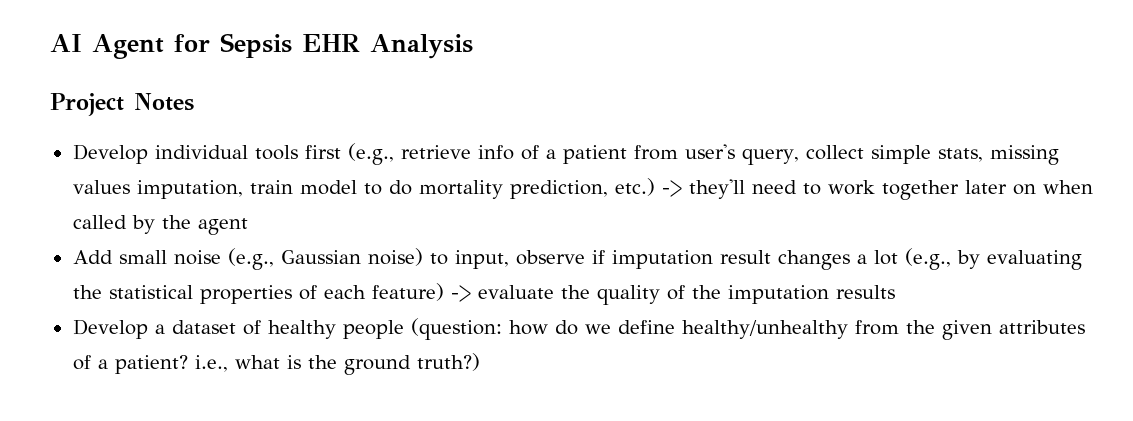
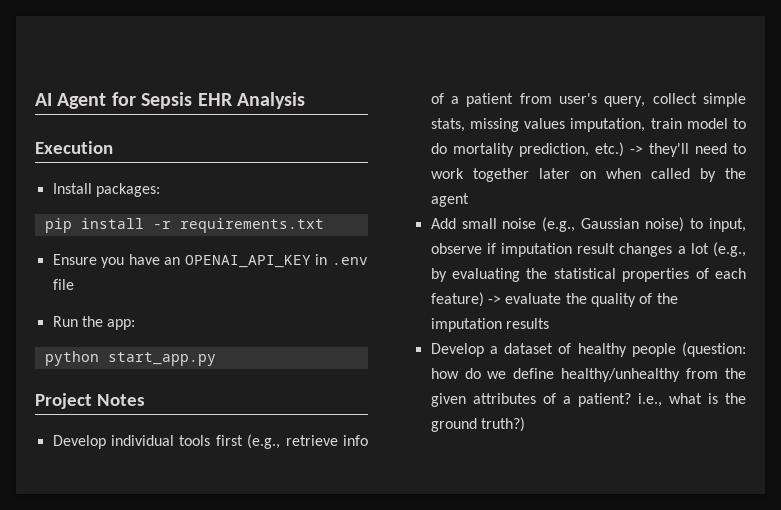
+ Execution
+ Install packages:
+ pip install -r requirements.txt
+ Ensure you have an OPENAI_API_KEY in .env file
+ Run the app:
+ python start_app.py

